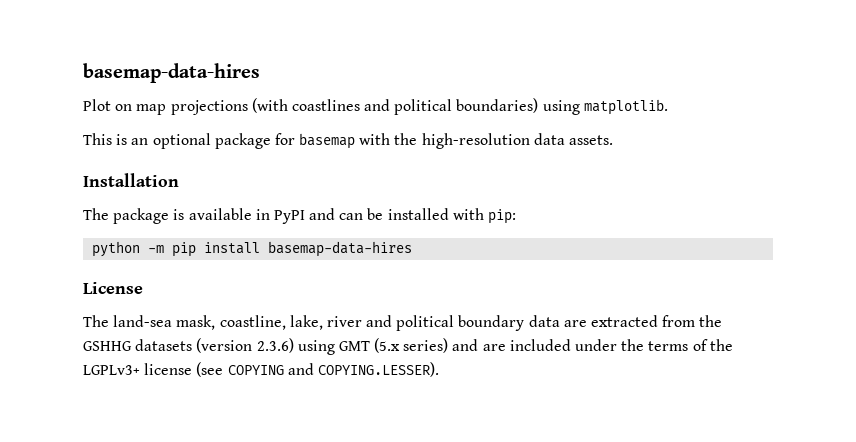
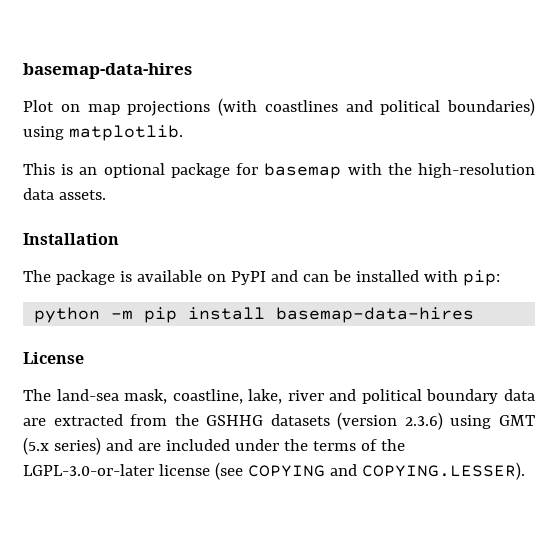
- The package is available in PyPI and can be installed with pip:
+ The package is available on PyPI and can be installed with pip:
- The land-sea mask, coastline, lake, river and political boundary data are extracted from the GSHHG datasets (version 2.3.6) using GMT (5.x series) and are included under the terms of the LGPLv3+ license (see COPYING and COPYING.LESSER).
+ The land-sea mask, coastline, lake, river and political boundary data are extracted from the GSHHG datasets (version 2.3.6) using GMT (5.x series) and are included under the terms of the LGPL-3.0-or-later license (see COPYING and COPYING.LESSER).

